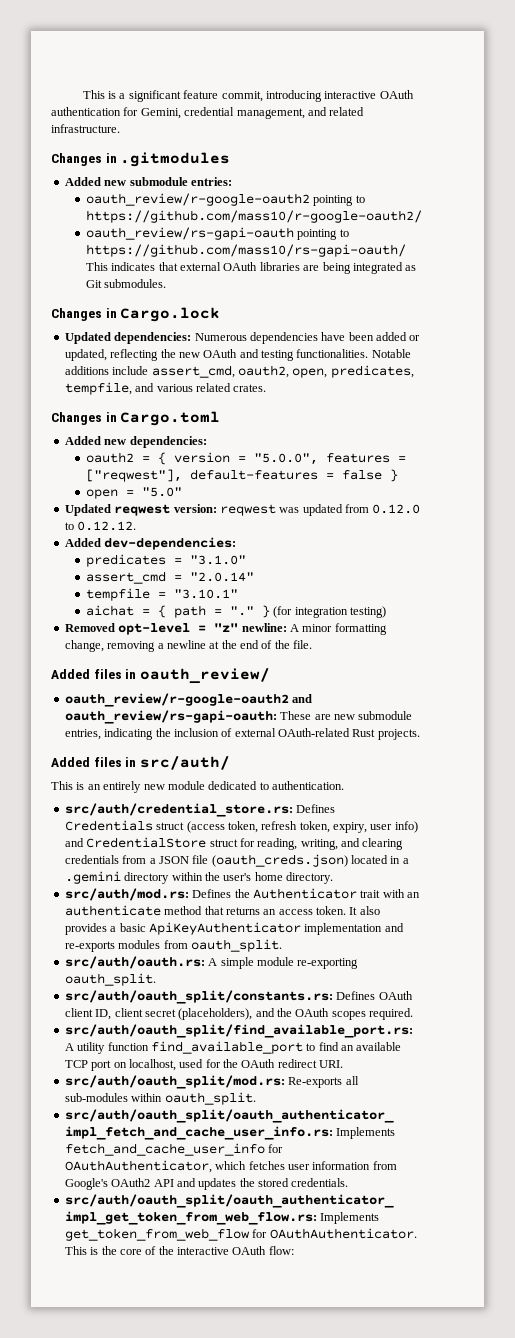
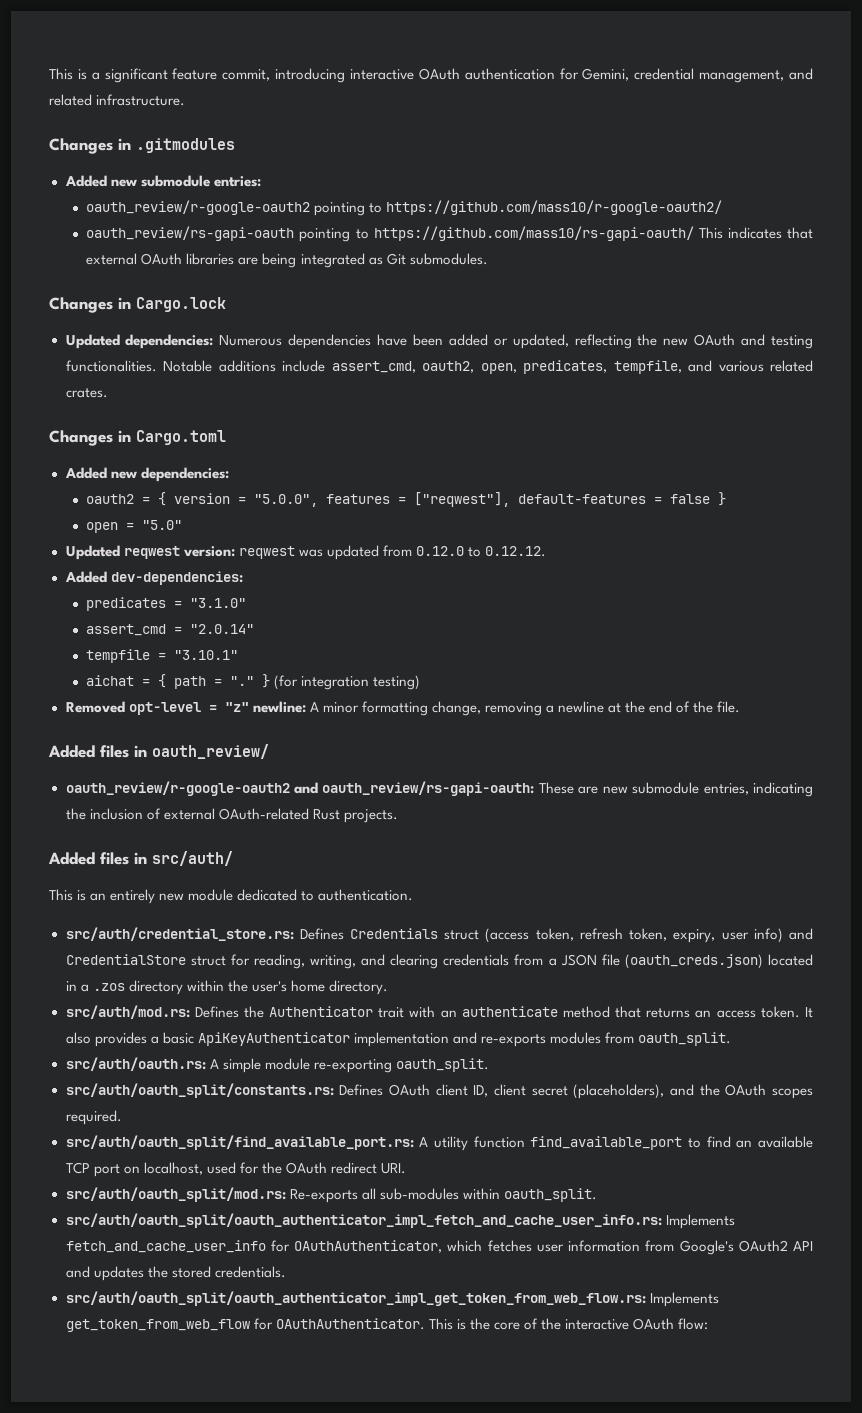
- src/auth/credential_store.rs: Defines Credentials struct (access token, refresh token, expiry, user info) and CredentialStore struct for reading, writing, and clearing credentials from a JSON file (oauth_creds.json) located in a .gemini directory within the user's home directory.
+ src/auth/credential_store.rs: Defines Credentials struct (access token, refresh token, expiry, user info) and CredentialStore struct for reading, writing, and clearing credentials from a JSON file (oauth_creds.json) located in a .zos directory within the user's home directory.

